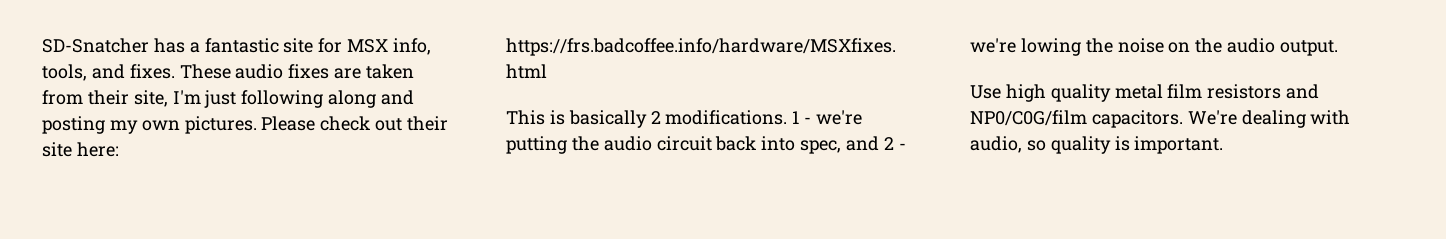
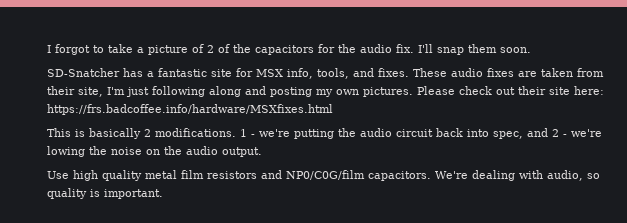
+ I forgot to take a picture of 2 of the capacitors for the audio fix. I'll snap them soon.

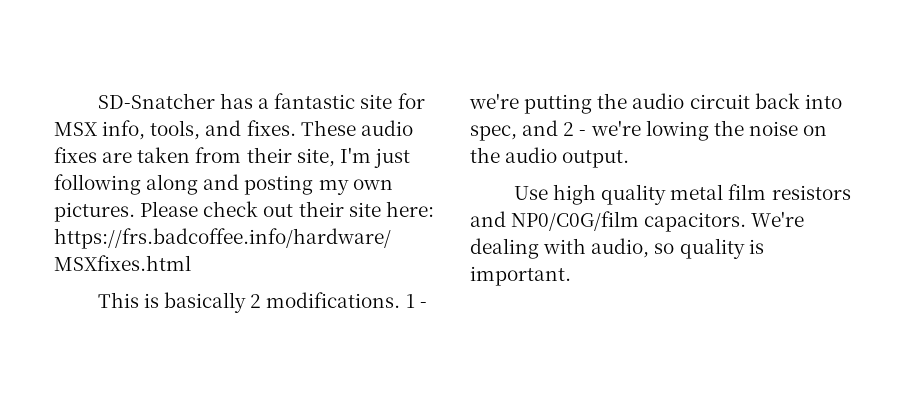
- I forgot to take a picture of 2 of the capacitors for the audio fix. I'll snap them soon.

